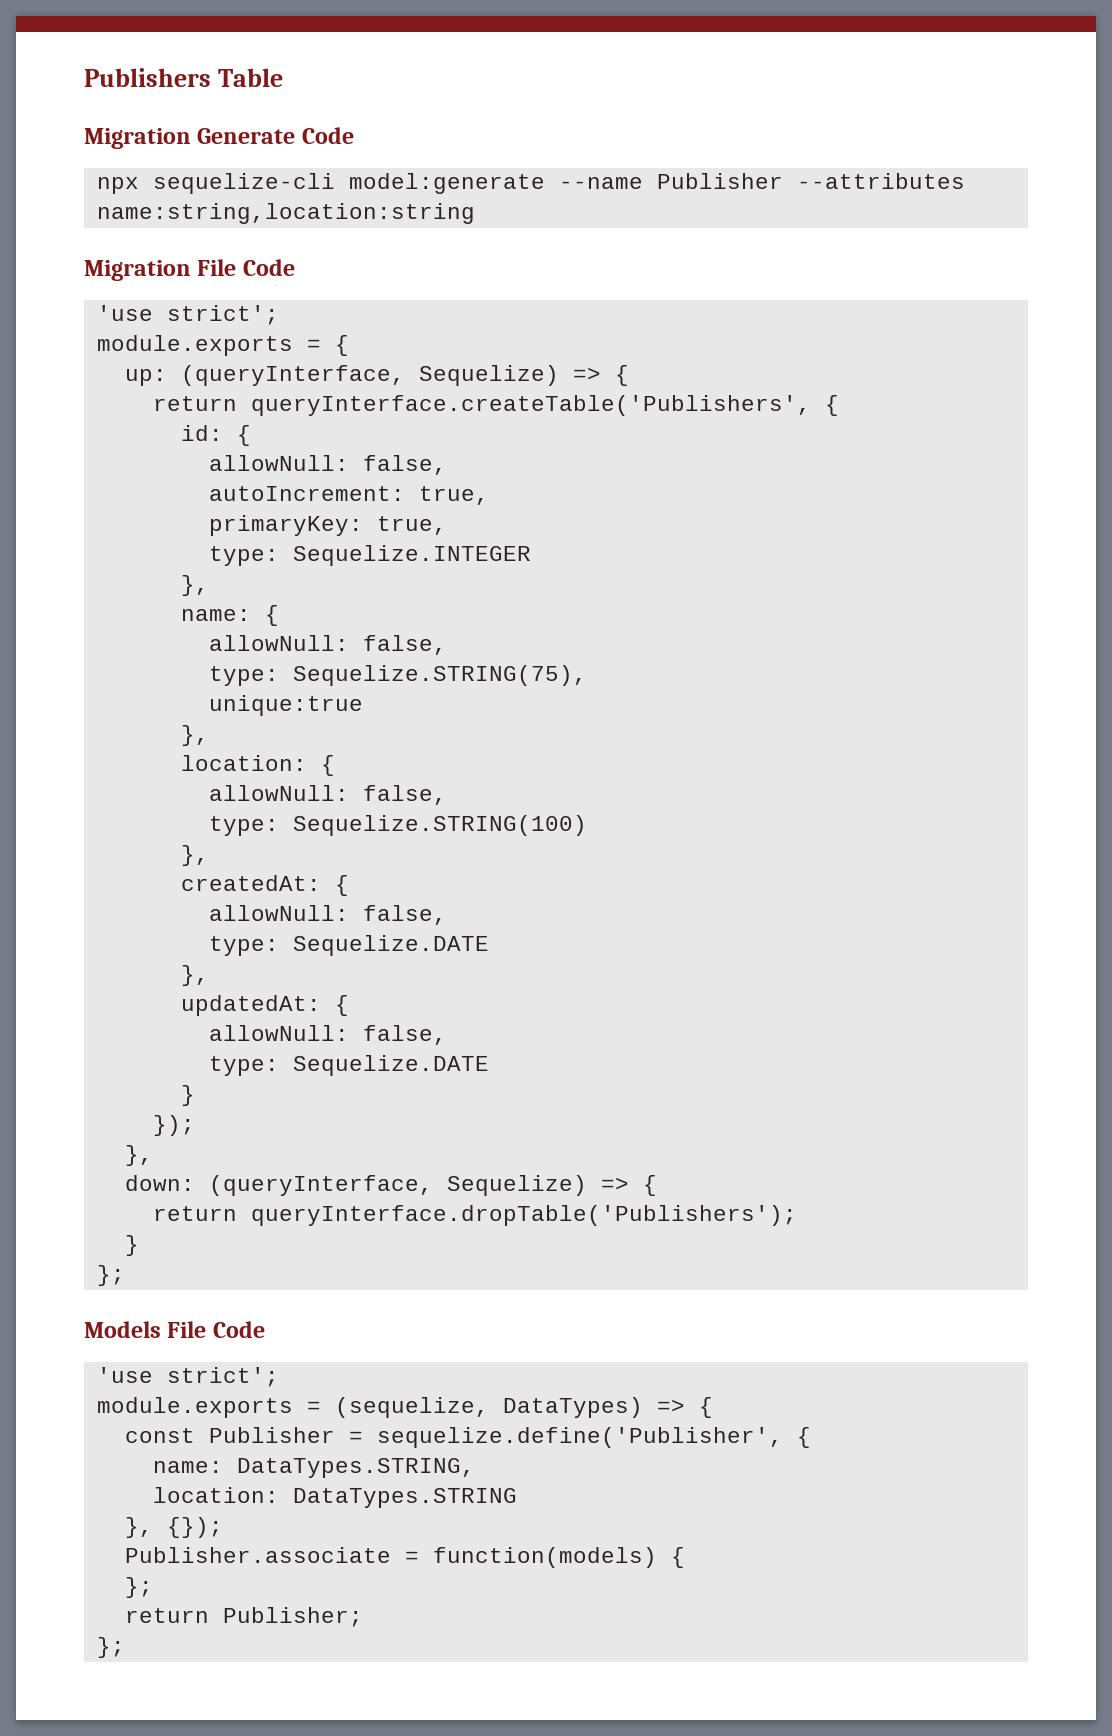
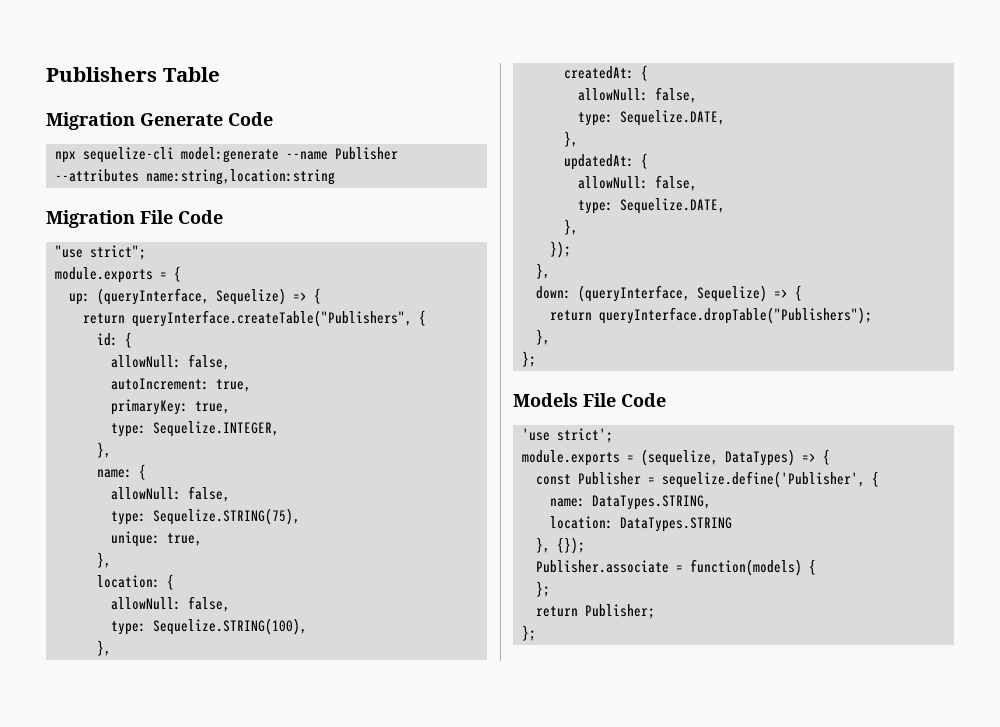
  Migration File Code
- 'use strict';
+ "use strict";
- return queryInterface.createTable('Publishers', {
+ return queryInterface.createTable("Publishers", {
- type: Sequelize.INTEGER
+ type: Sequelize.INTEGER,
- unique:true
+ unique: true,
- type: Sequelize.STRING(100)
+ type: Sequelize.STRING(100),
  createdAt: {
  allowNull: false,
- type: Sequelize.DATE
+ type: Sequelize.DATE,
  updatedAt: {
  allowNull: false,
- type: Sequelize.DATE
- }
+ type: Sequelize.DATE,
+ },
- return queryInterface.dropTable('Publishers');
- }
+ return queryInterface.dropTable("Publishers");
+ },

